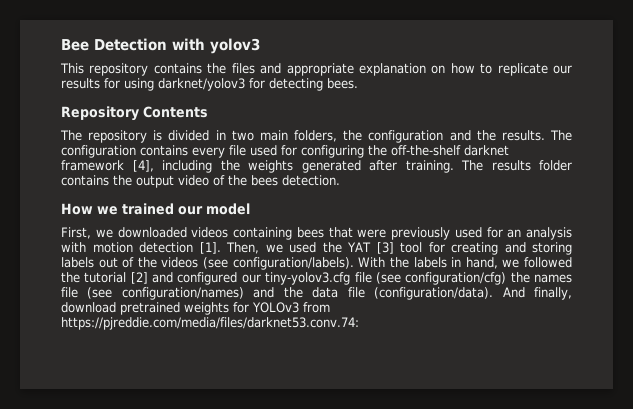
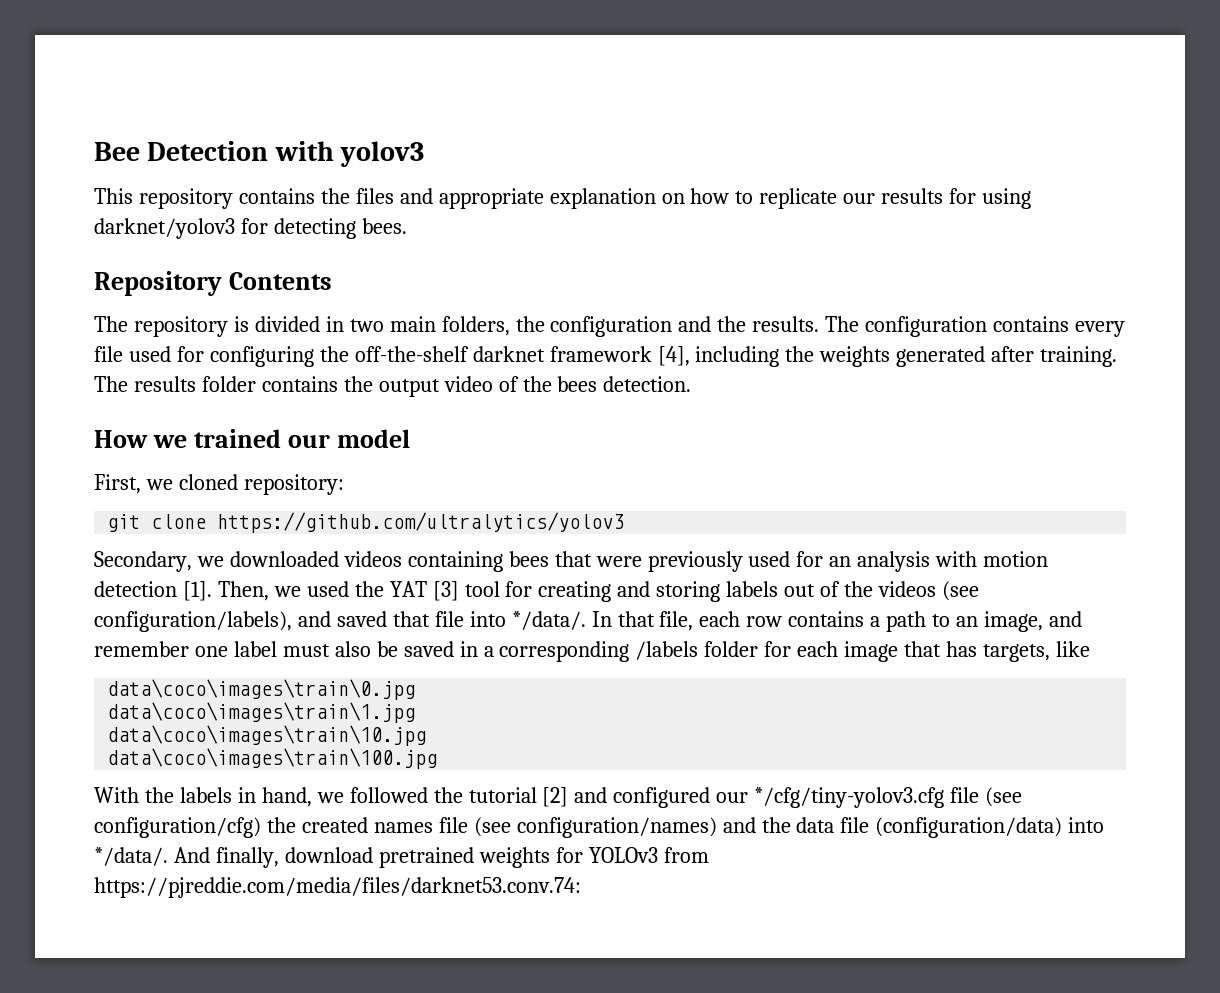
- First, we downloaded videos containing bees that were previously used for an analysis with motion detection [1].
+ First, we cloned repository:
+ git clone https://github.com/ultralytics/yolov3
+ Secondary, we downloaded videos containing bees that were previously used for an analysis with motion detection [1].
- Then, we used the YAT [3] tool for creating and storing labels out of the videos (see configuration/labels). With the labels in hand, we followed the tutorial [2] and configured our tiny-yolov3.cfg file (see configuration/cfg) the names file (see configuration/names) and the data file (configuration/data).
+ Then, we used the YAT [3] tool for creating and storing labels out of the videos (see configuration/labels), and saved that file into */data/. In that file, each row contains a path to an image, and remember one label must also be saved in a corresponding /labels folder for each image that has targets, like
+ data\coco\images\train\0.jpg
+ data\coco\images\train\1.jpg
+ data\coco\images\train\10.jpg
+ data\coco\images\train\100.jpg
+ With the labels in hand, we followed the tutorial [2] and configured our */cfg/tiny-yolov3.cfg file (see configuration/cfg) the created names file (see configuration/names) and the data file (configuration/data) into */data/.

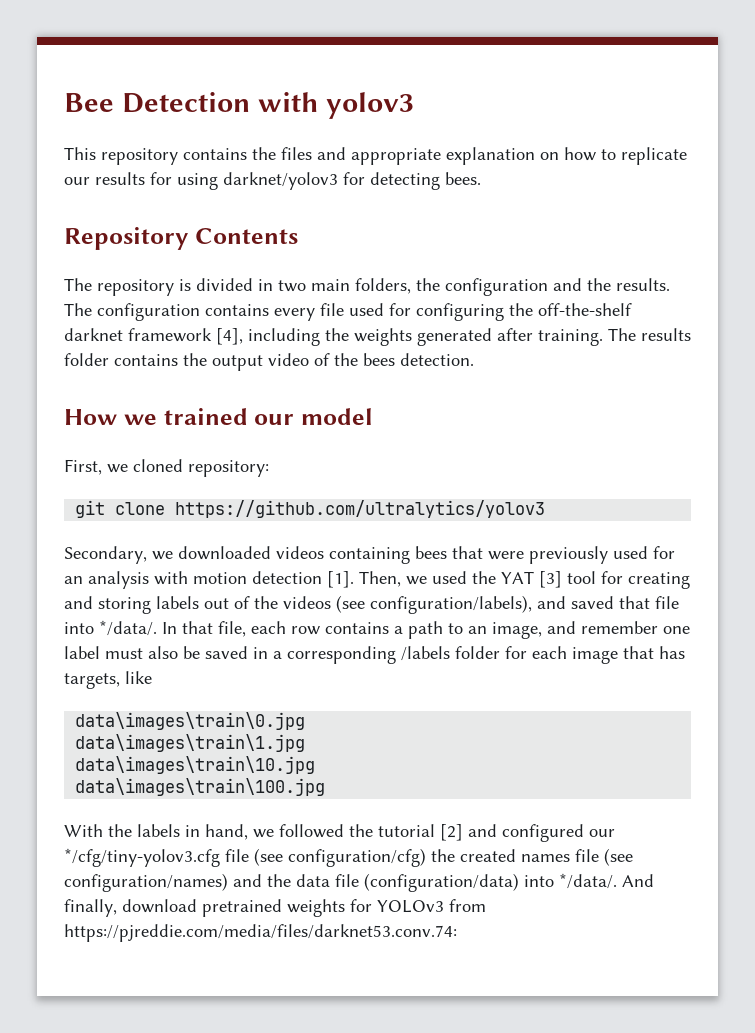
- data\coco\images\train\0.jpg
- data\coco\images\train\1.jpg
- data\coco\images\train\10.jpg
- data\coco\images\train\100.jpg
+ data\images\train\0.jpg
+ data\images\train\1.jpg
+ data\images\train\10.jpg
+ data\images\train\100.jpg

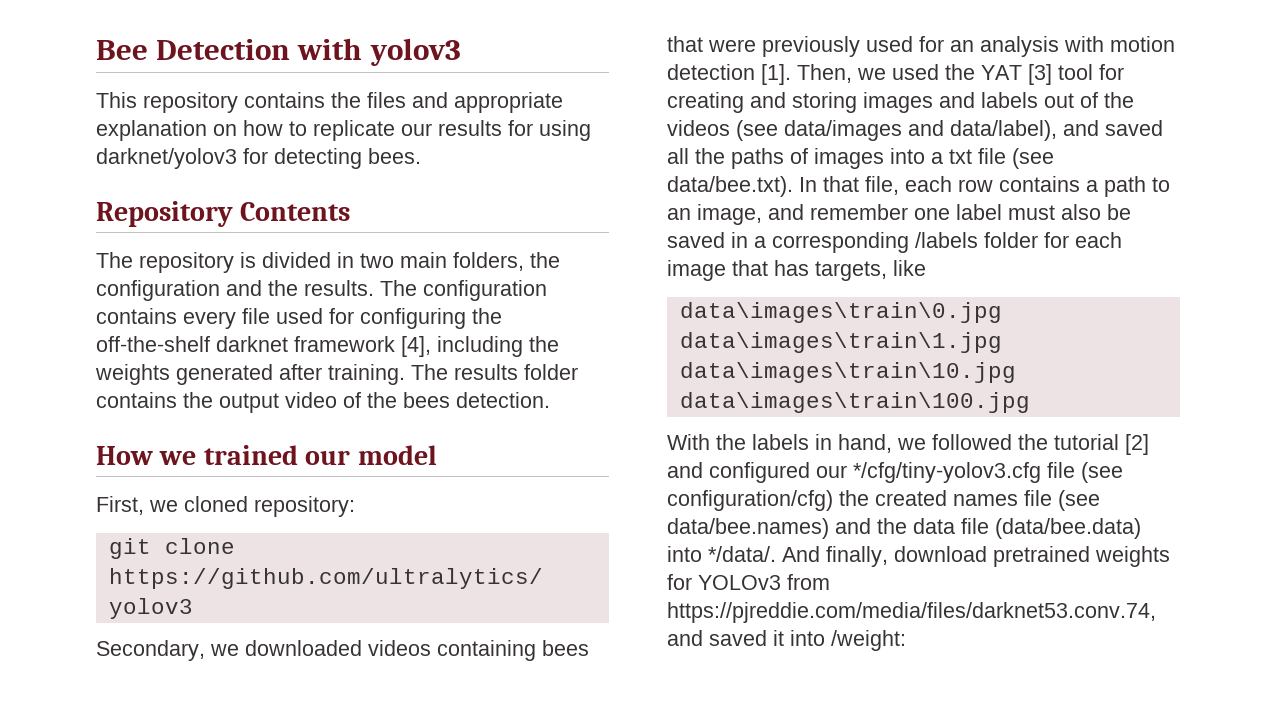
- Then, we used the YAT [3] tool for creating and storing labels out of the videos (see configuration/labels), and saved that file into */data/. In that file, each row contains a path to an image, and remember one label must also be saved in a corresponding /labels folder for each image that has targets, like
+ Then, we used the YAT [3] tool for creating and storing images and labels out of the videos (see data/images and data/label), and saved all the paths of images into a txt file (see data/bee.txt). In that file, each row contains a path to an image, and remember one label must also be saved in a corresponding /labels folder for each image that has targets, like
- With the labels in hand, we followed the tutorial [2] and configured our */cfg/tiny-yolov3.cfg file (see configuration/cfg) the created names file (see configuration/names) and the data file (configuration/data) into */data/.
+ With the labels in hand, we followed the tutorial [2] and configured our */cfg/tiny-yolov3.cfg file (see configuration/cfg) the created names file (see data/bee.names) and the data file (data/bee.data) into */data/.
- And finally, download pretrained weights for YOLOv3 from https://pjreddie.com/media/files/darknet53.conv.74:
+ And finally, download pretrained weights for YOLOv3 from https://pjreddie.com/media/files/darknet53.conv.74, and saved it into /weight:

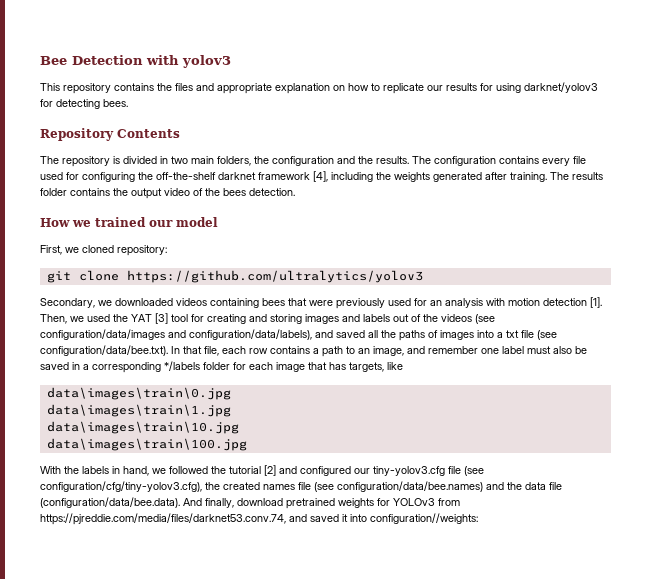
- Then, we used the YAT [3] tool for creating and storing images and labels out of the videos (see data/images and data/label), and saved all the paths of images into a txt file (see data/bee.txt). In that file, each row contains a path to an image, and remember one label must also be saved in a corresponding /labels folder for each image that has targets, like
+ Then, we used the YAT [3] tool for creating and storing images and labels out of the videos (see configuration/data/images and configuration/data/labels), and saved all the paths of images into a txt file (see configuration/data/bee.txt). In that file, each row contains a path to an image, and remember one label must also be saved in a corresponding */labels folder for each image that has targets, like
- With the labels in hand, we followed the tutorial [2] and configured our */cfg/tiny-yolov3.cfg file (see configuration/cfg) the created names file (see data/bee.names) and the data file (data/bee.data) into */data/. And finally, download pretrained weights for YOLOv3 from https://pjreddie.com/media/files/darknet53.conv.74, and saved it into /weight:
+ With the labels in hand, we followed the tutorial [2] and configured our tiny-yolov3.cfg file (see configuration/cfg/tiny-yolov3.cfg), the created names file (see configuration/data/bee.names) and the data file (configuration/data/bee.data). And finally, download pretrained weights for YOLOv3 from https://pjreddie.com/media/files/darknet53.conv.74, and saved it into configuration//weights:

